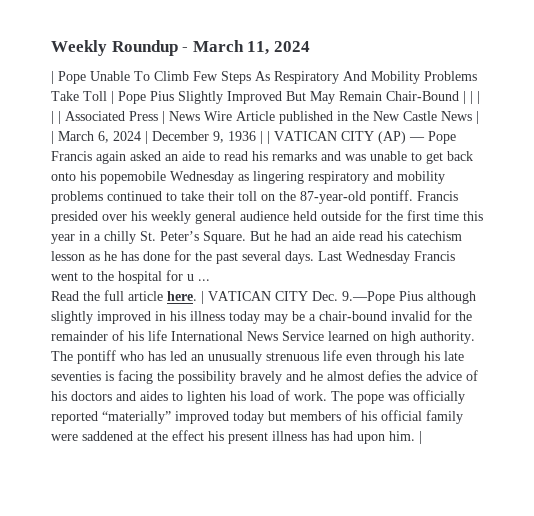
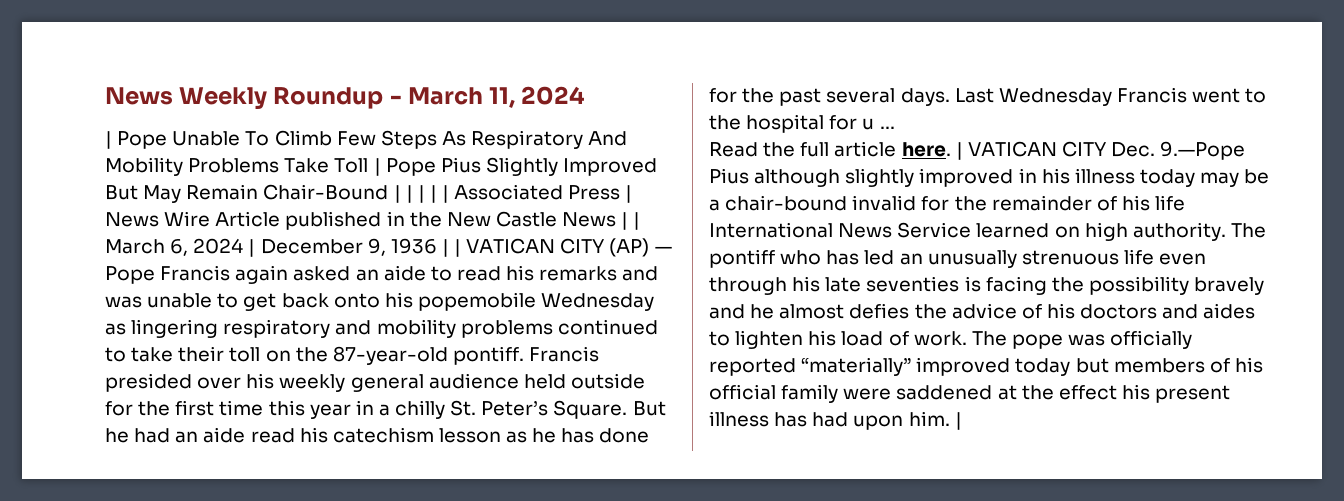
- Weekly Roundup - March 11, 2024
+ News Weekly Roundup - March 11, 2024

